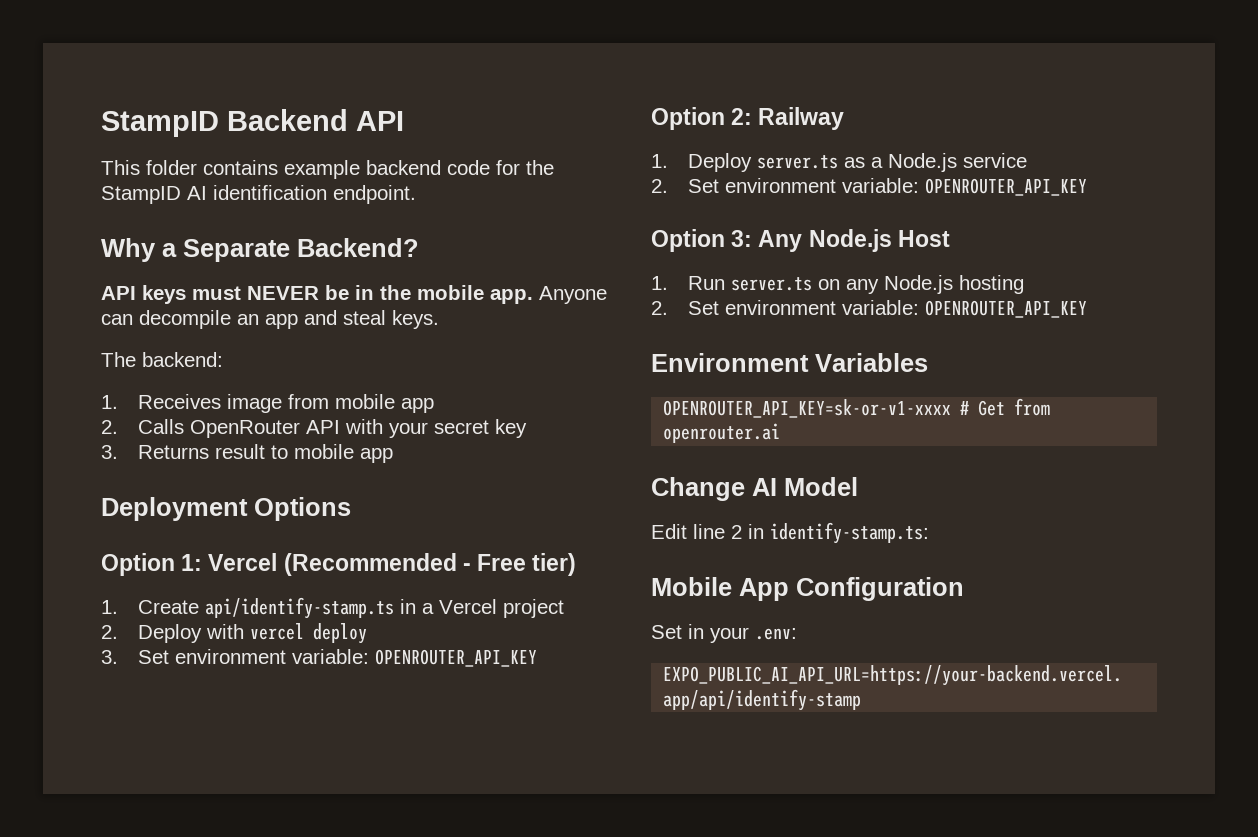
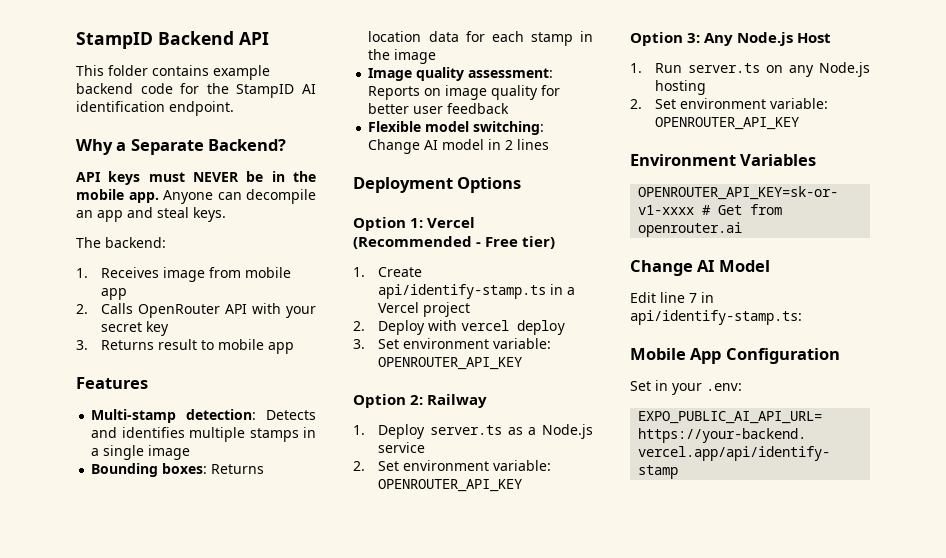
+ Features
+ Multi-stamp detection: Detects and identifies multiple stamps in a single image
+ Bounding boxes: Returns location data for each stamp in the image
+ Image quality assessment: Reports on image quality for better user feedback
+ Flexible model switching: Change AI model in 2 lines
- Edit line 2 in identify-stamp.ts:
+ Edit line 7 in api/identify-stamp.ts:

